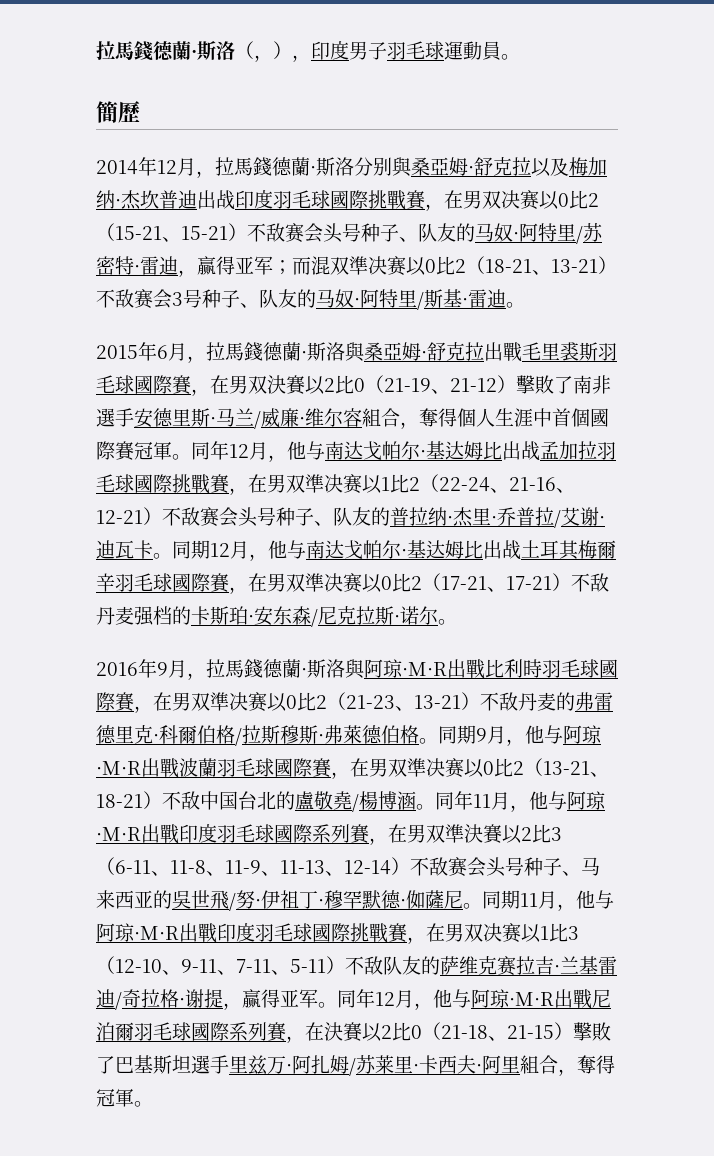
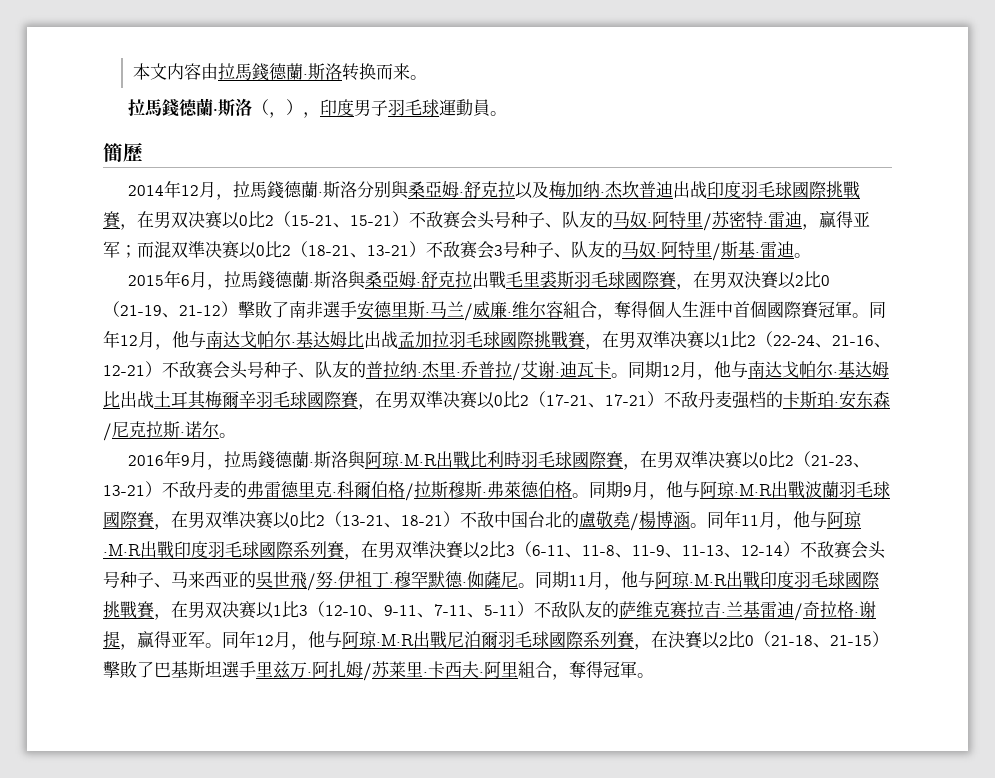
+ 本文内容由拉馬錢德蘭·斯洛转换而来。

